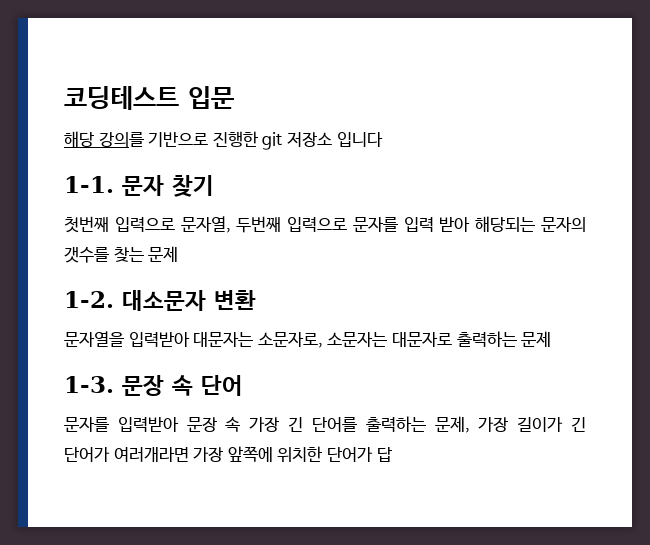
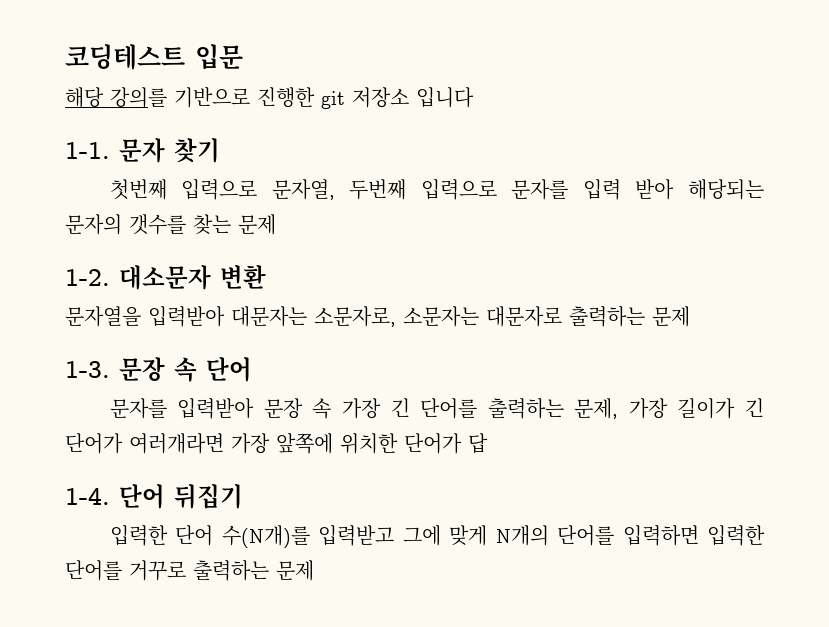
+ 1-4. 단어 뒤집기
+ 입력한 단어 수(N개)를 입력받고 그에 맞게 N개의 단어를 입력하면 입력한 단어를 거꾸로 출력하는 문제

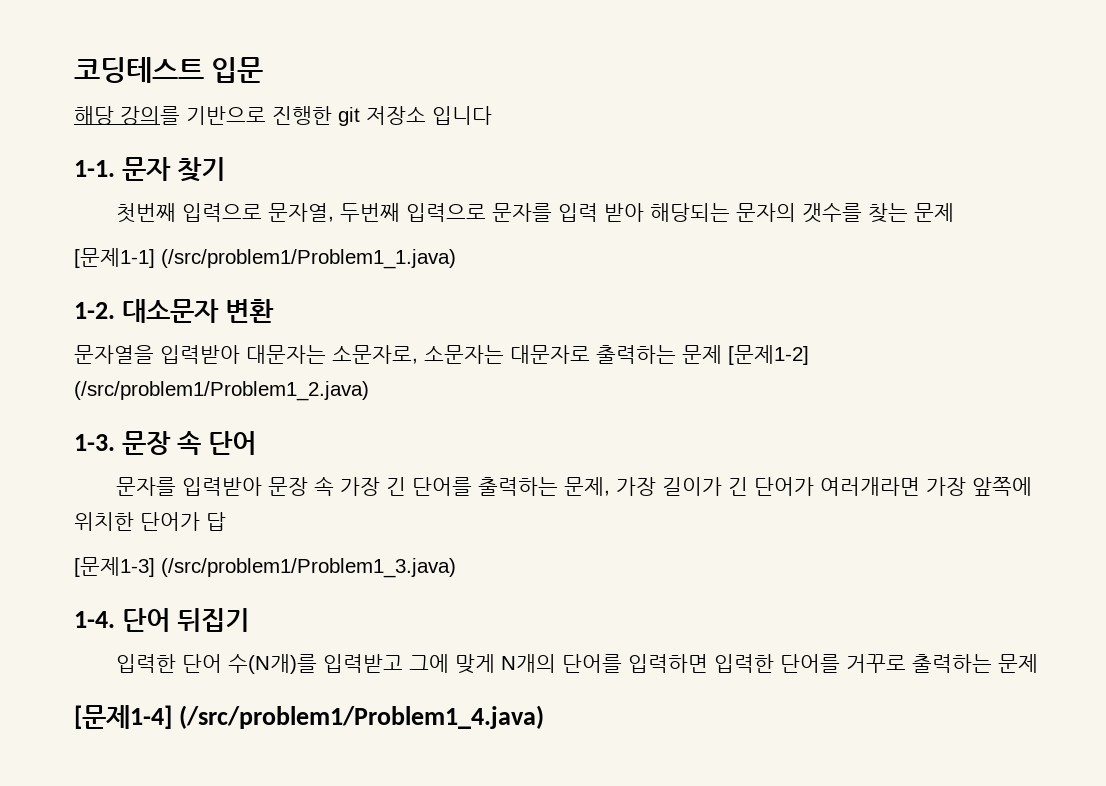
+ [문제1-1] (/src/problem1/Problem1_1.java)
- 문자열을 입력받아 대문자는 소문자로, 소문자는 대문자로 출력하는 문제
+ 문자열을 입력받아 대문자는 소문자로, 소문자는 대문자로 출력하는 문제 [문제1-2] (/src/problem1/Problem1_2.java)
+ [문제1-3] (/src/problem1/Problem1_3.java)
+ [문제1-4] (/src/problem1/Problem1_4.java)

